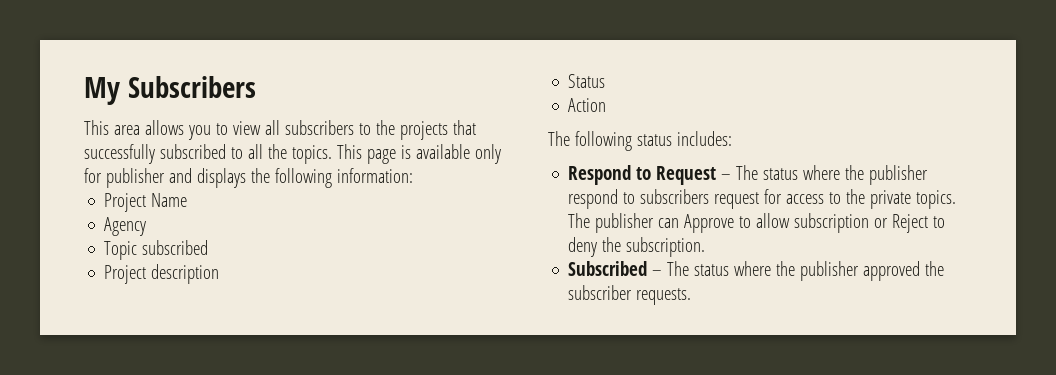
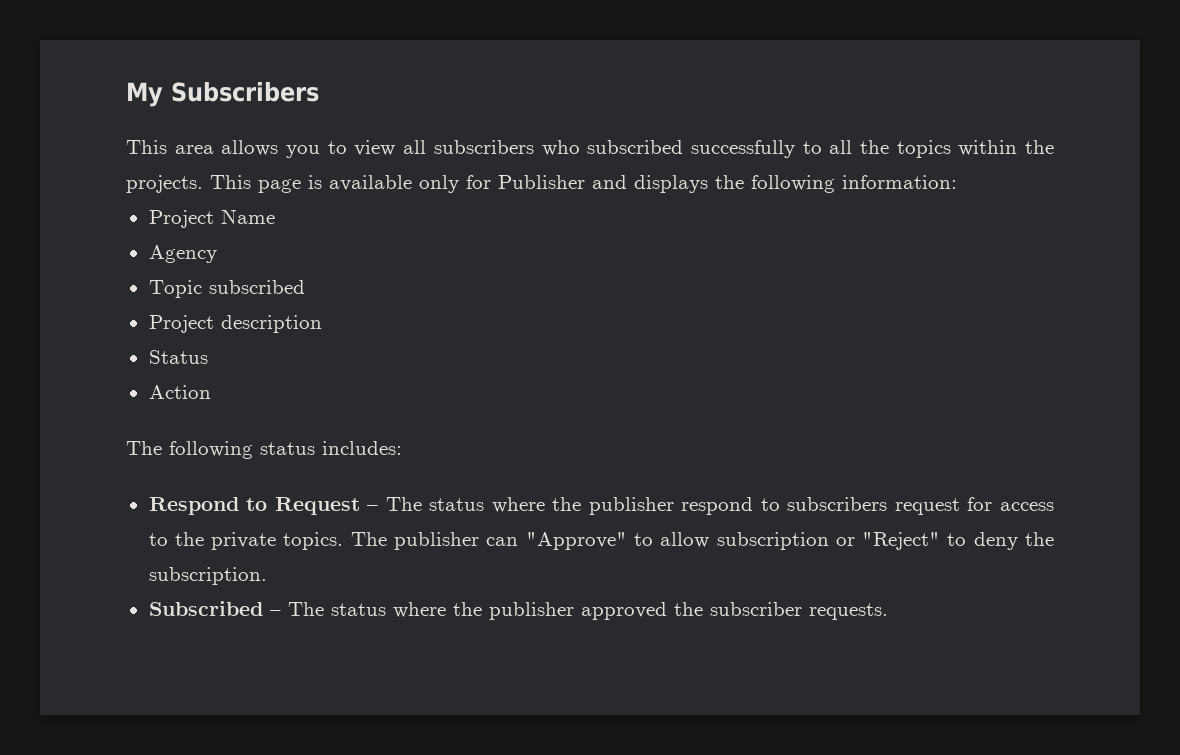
- This area allows you to view all subscribers to the projects that successfully subscribed to all the topics.
+ This area allows you to view all subscribers who subscribed successfully to all the topics within the projects.
- This page is available only for publisher and displays the following information:
+ This page is available only for Publisher and displays the following information:
- The publisher can Approve to allow subscription or Reject to deny the subscription.
+ The publisher can "Approve" to allow subscription or "Reject" to deny the subscription.

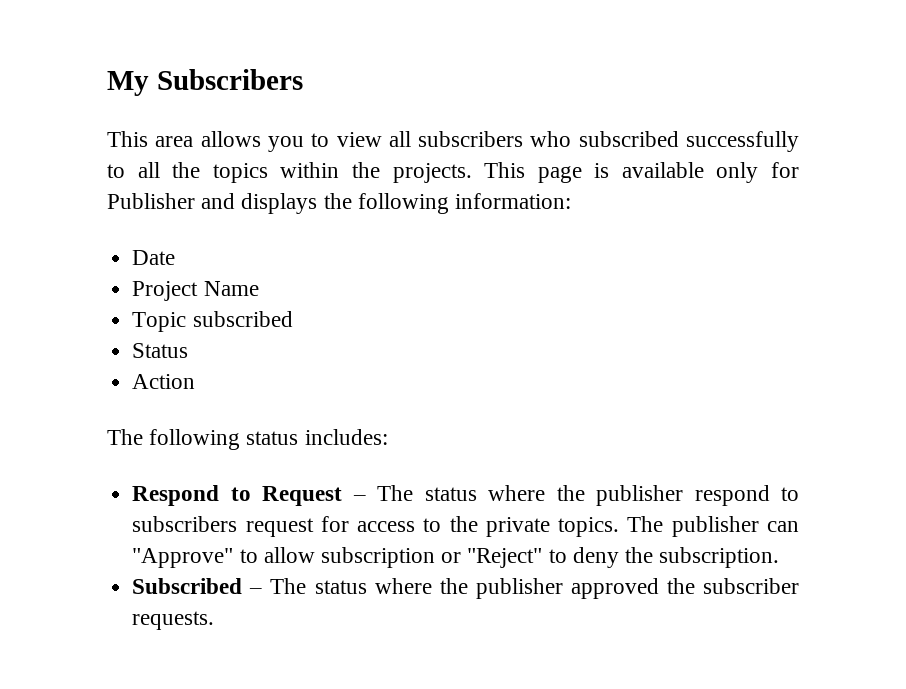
+ Date
- Agency
- Project description

